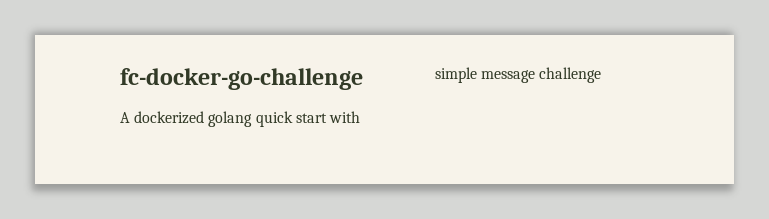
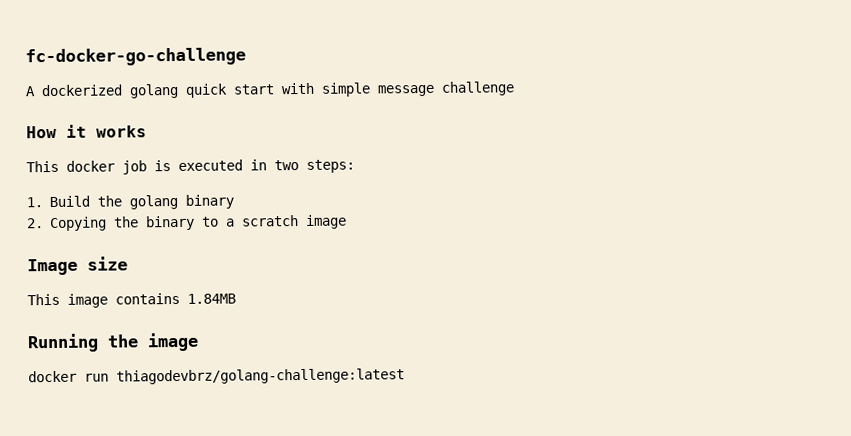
+ How it works
+ This docker job is executed in two steps:
+ 1. Build the golang binary
+ 2. Copying the binary to a scratch image
+ Image size
+ This image contains 1.84MB
+ Running the image
+ docker run thiagodevbrz/golang-challenge:latest

